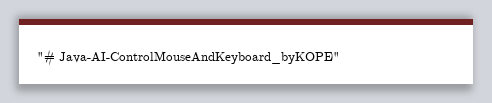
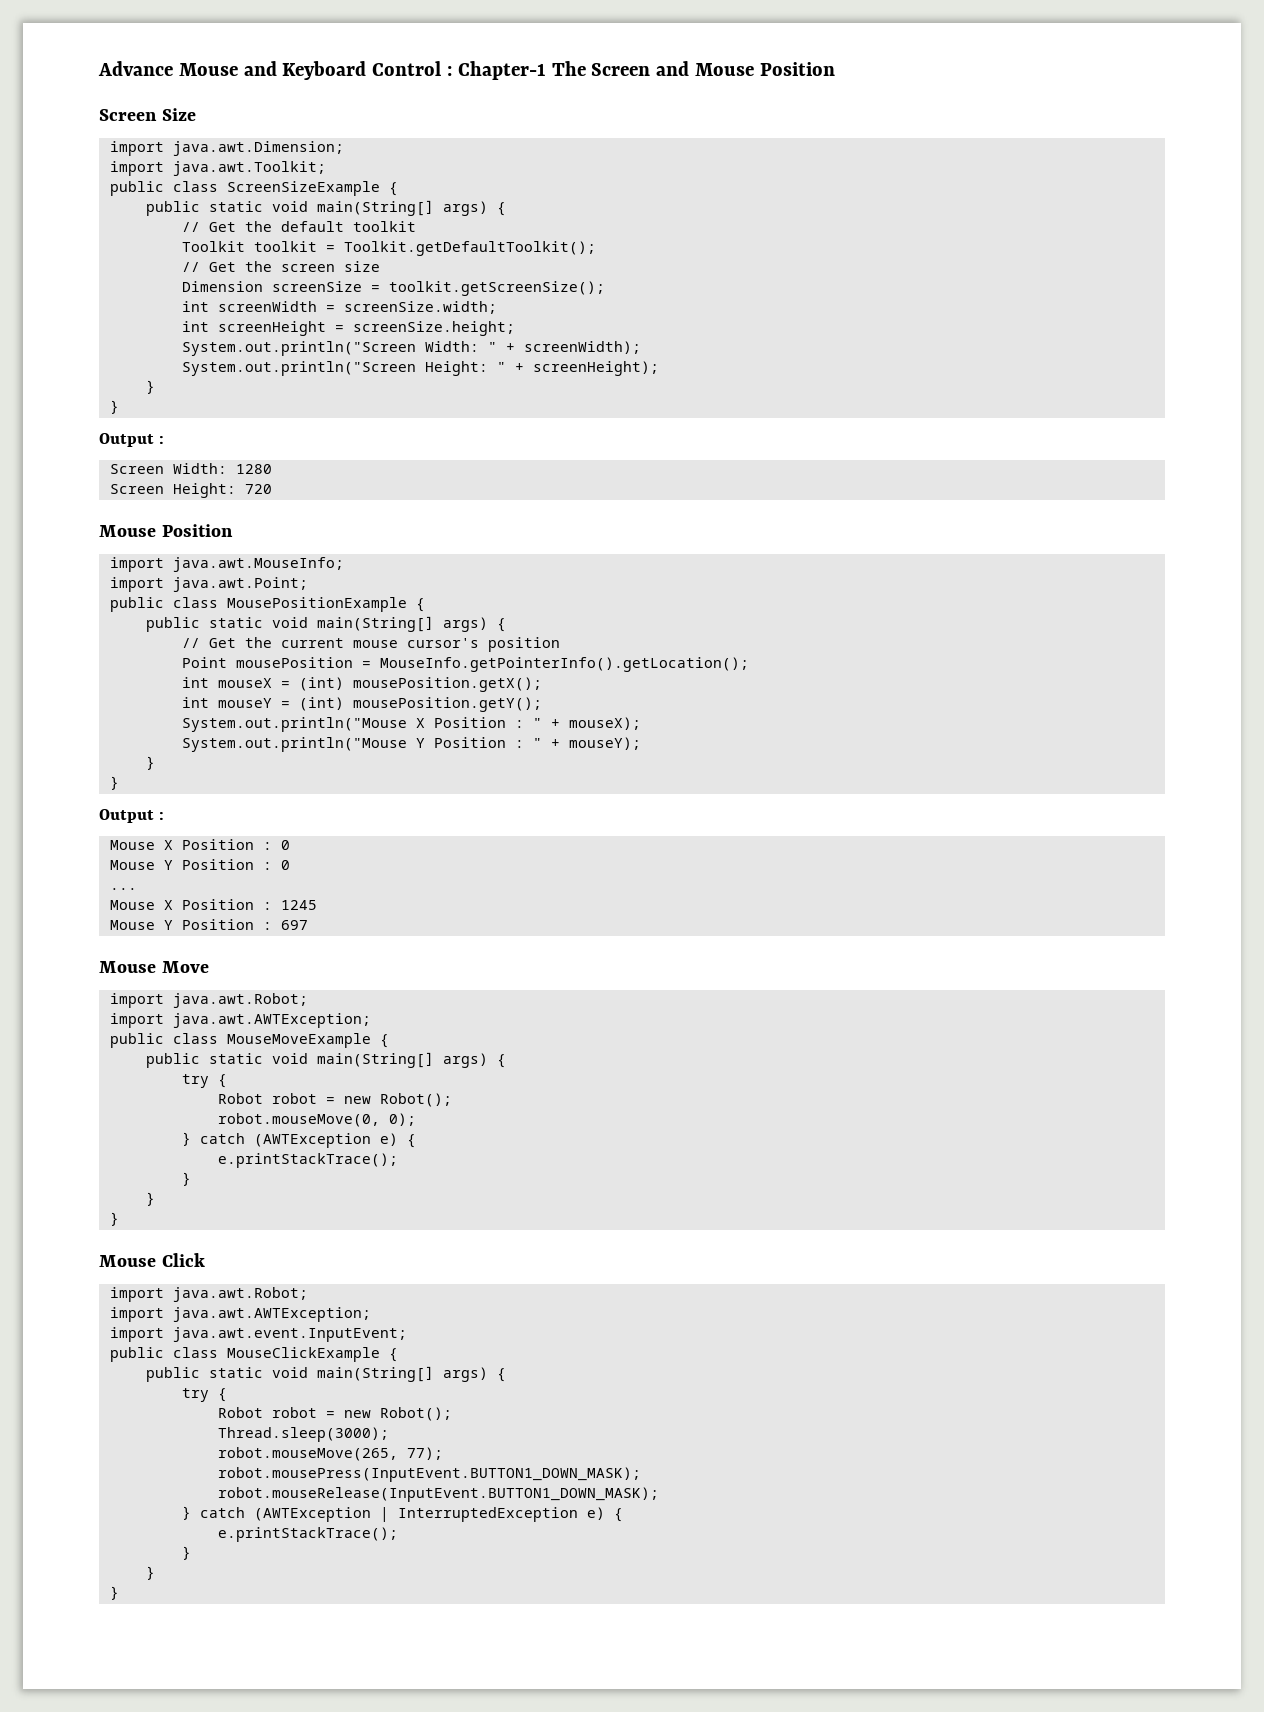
- "# Java-AI-ControlMouseAndKeyboard_byKOPE"
+ Advance Mouse and Keyboard Control : Chapter-1 The Screen and Mouse Position
+ Screen Size
+ import java.awt.Dimension;
+ import java.awt.Toolkit;
+ public class ScreenSizeExample {
+ public static void main(String[] args) {
+ // Get the default toolkit
+ Toolkit toolkit = Toolkit.getDefaultToolkit();
+ // Get the screen size
+ Dimension screenSize = toolkit.getScreenSize();
+ int screenWidth = screenSize.width;
+ int screenHeight = screenSize.height;
+ System.out.println("Screen Width: " + screenWidth);
+ System.out.println("Screen Height: " + screenHeight);
+ }
+ }
+ Output :
+ Screen Width: 1280
+ Screen Height: 720
+ Mouse Position
+ import java.awt.MouseInfo;
+ import java.awt.Point;
+ public class MousePositionExample {
+ public static void main(String[] args) {
+ // Get the current mouse cursor's position
+ Point mousePosition = MouseInfo.getPointerInfo().getLocation();
+ int mouseX = (int) mousePosition.getX();
+ int mouseY = (int) mousePosition.getY();
+ System.out.println("Mouse X Position : " + mouseX);
+ System.out.println("Mouse Y Position : " + mouseY);
+ }
+ }
+ Output :
+ Mouse X Position : 0
+ Mouse Y Position : 0
+ ...
+ Mouse X Position : 1245
+ Mouse Y Position : 697
+ Mouse Move
+ import java.awt.Robot;
+ import java.awt.AWTException;
+ public class MouseMoveExample {
+ public static void main(String[] args) {
+ try {
+ Robot robot = new Robot();
+ robot.mouseMove(0, 0);
+ } catch (AWTException e) {
+ e.printStackTrace();
+ }
+ }
+ }
+ Mouse Click
+ import java.awt.Robot;
+ import java.awt.AWTException;
+ import java.awt.event.InputEvent;
+ public class MouseClickExample {
+ public static void main(String[] args) {
+ try {
+ Robot robot = new Robot();
+ Thread.sleep(3000);
+ robot.mouseMove(265, 77);
+ robot.mousePress(InputEvent.BUTTON1_DOWN_MASK);
+ robot.mouseRelease(InputEvent.BUTTON1_DOWN_MASK);
+ } catch (AWTException | InterruptedException e) {
+ e.printStackTrace();
+ }
+ }
+ }

